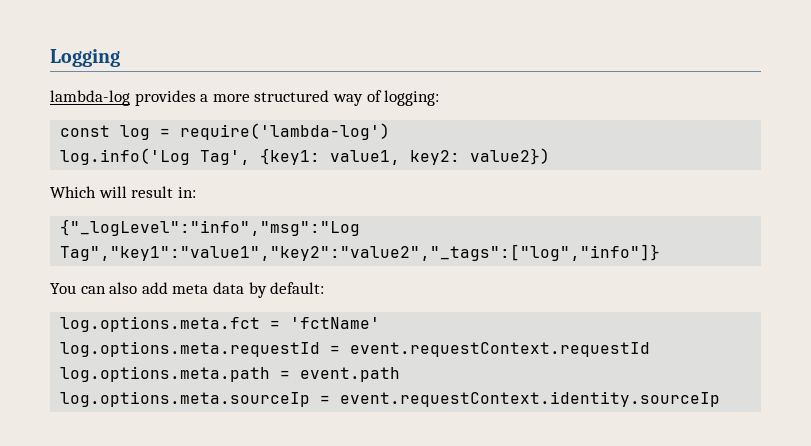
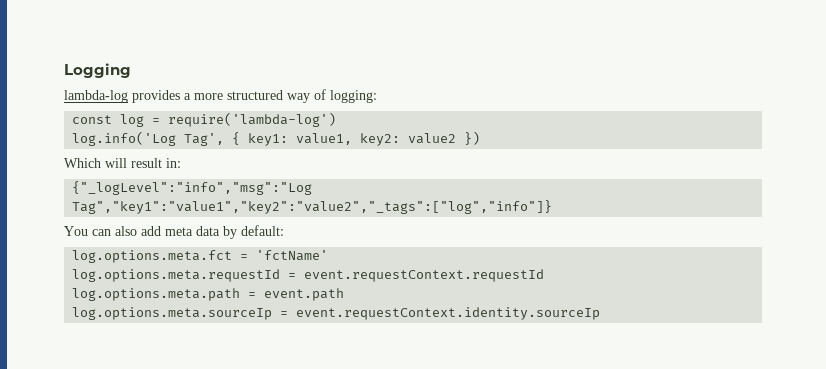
- log.info('Log Tag', {key1: value1, key2: value2})
+ log.info('Log Tag', { key1: value1, key2: value2 })

